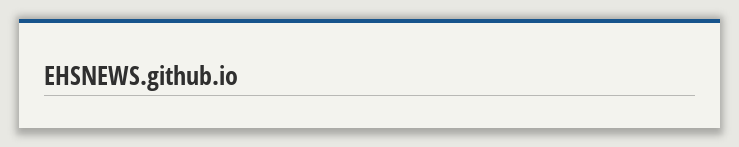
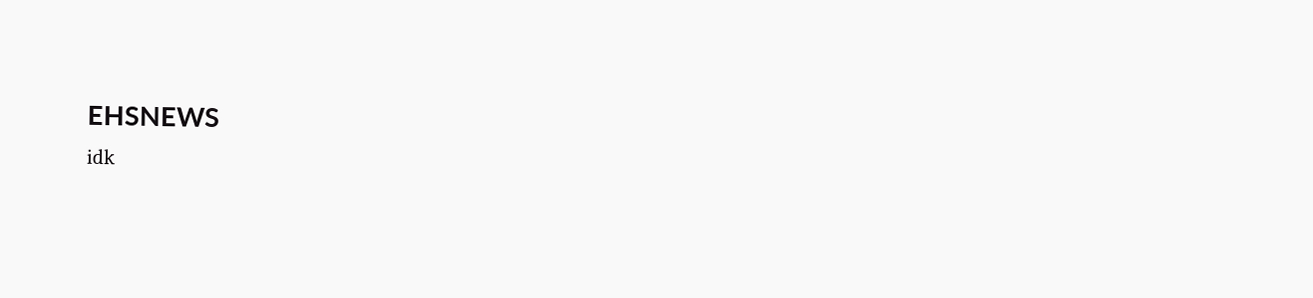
- EHSNEWS.github.io
+ EHSNEWS
+ idk

